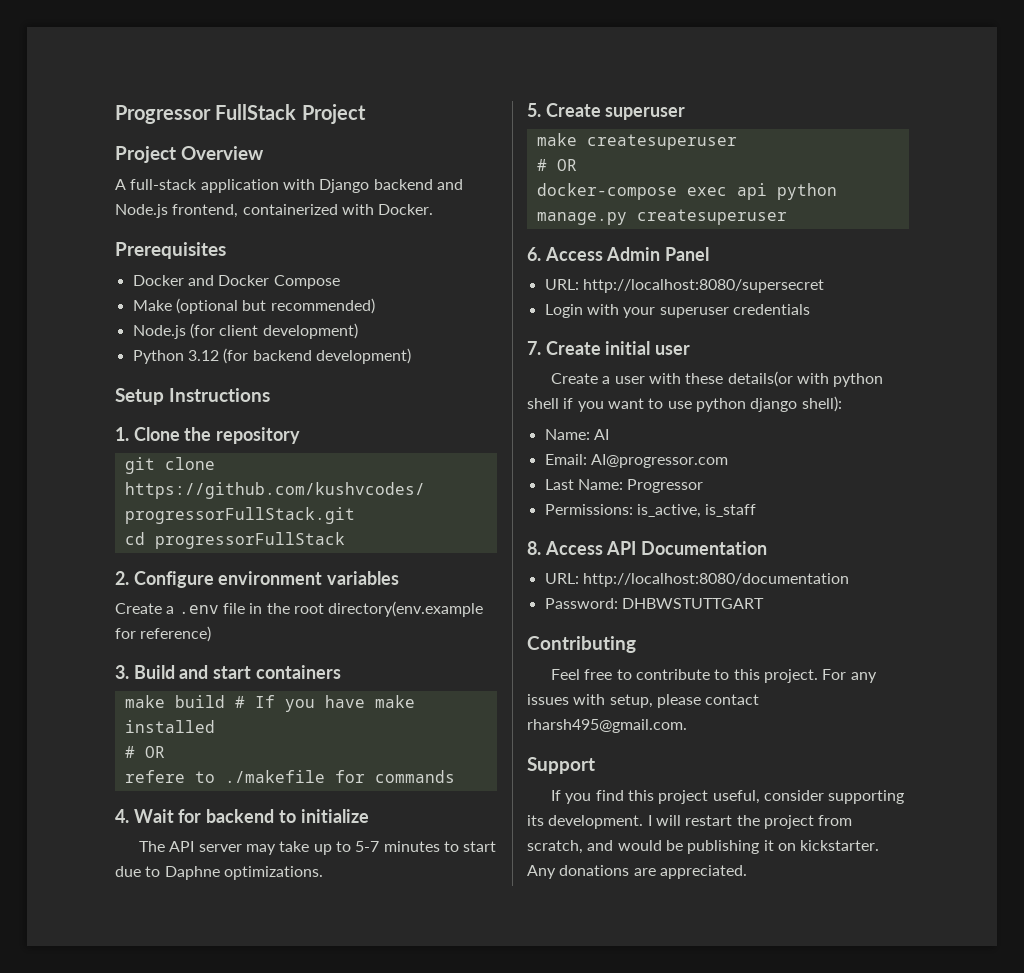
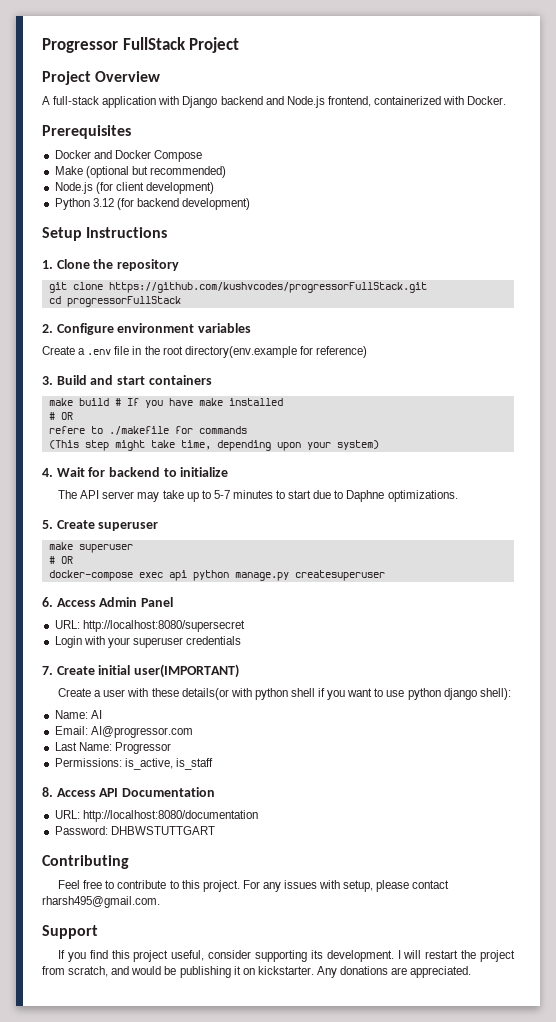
+ (This step might take time, depending upon your system)
- make createsuperuser
+ make superuser
- 7. Create initial user
+ 7. Create initial user(IMPORTANT)

